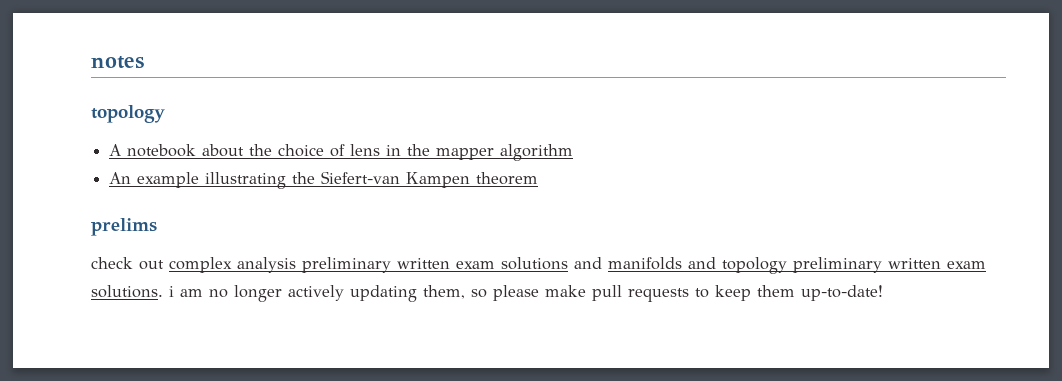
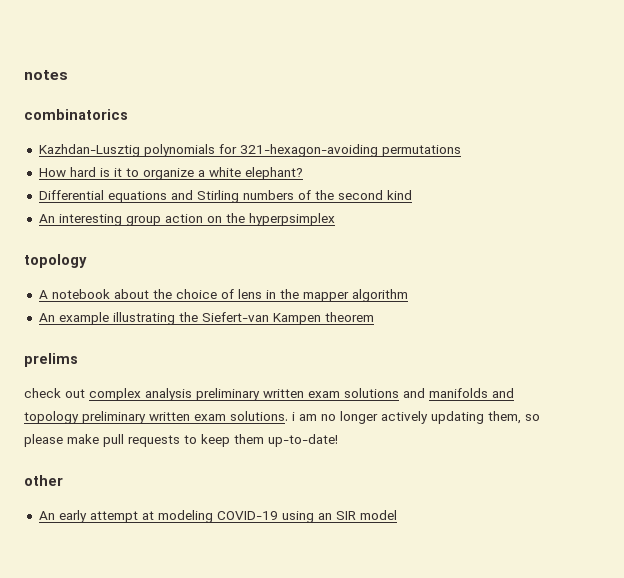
+ combinatorics
+ Kazhdan-Lusztig polynomials for 321-hexagon-avoiding permutations
+ How hard is it to organize a white elephant?
+ Differential equations and Stirling numbers of the second kind
+ An interesting group action on the hyperpsimplex
+ other
+ An early attempt at modeling COVID-19 using an SIR model

